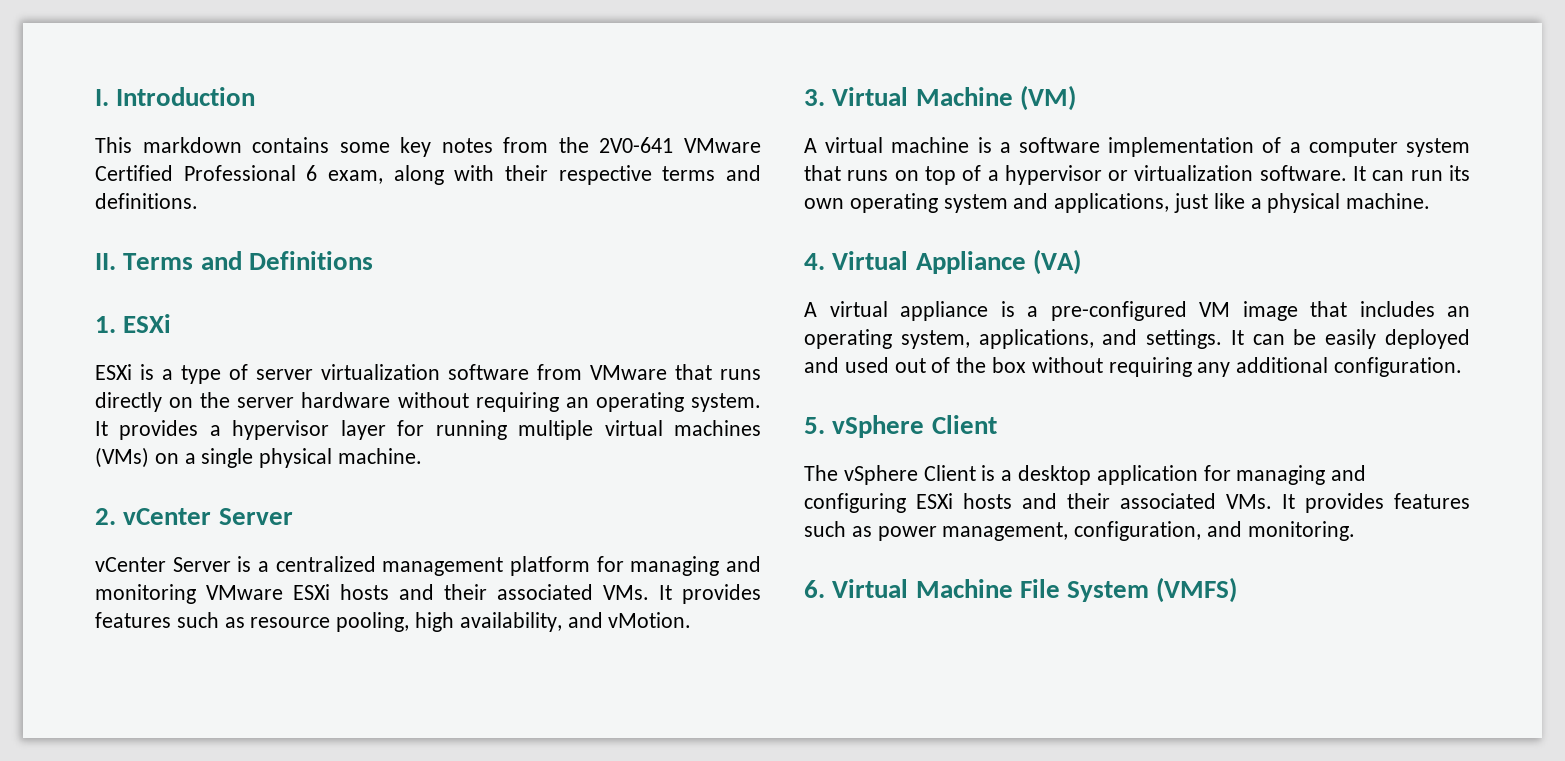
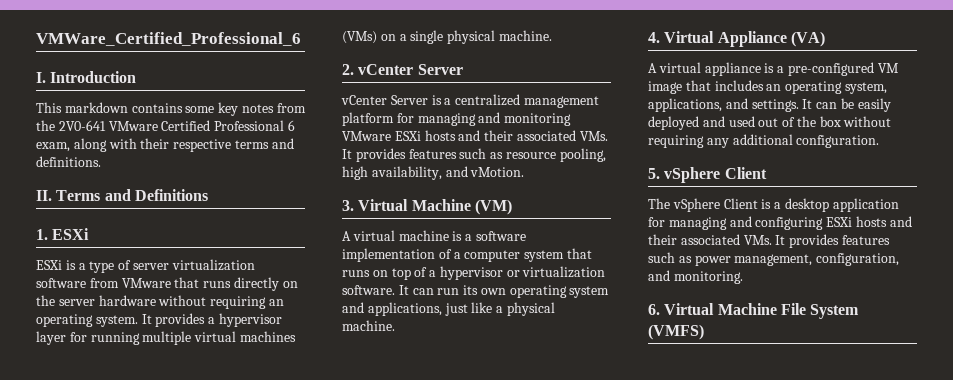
+ VMWare_Certified_Professional_6

